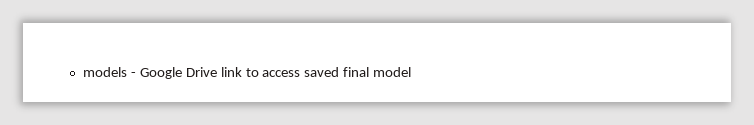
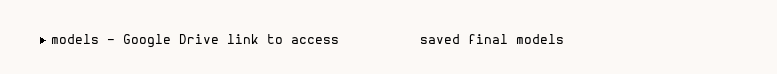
- models - Google Drive link to access saved final model
+ models - Google Drive link to access saved final models

